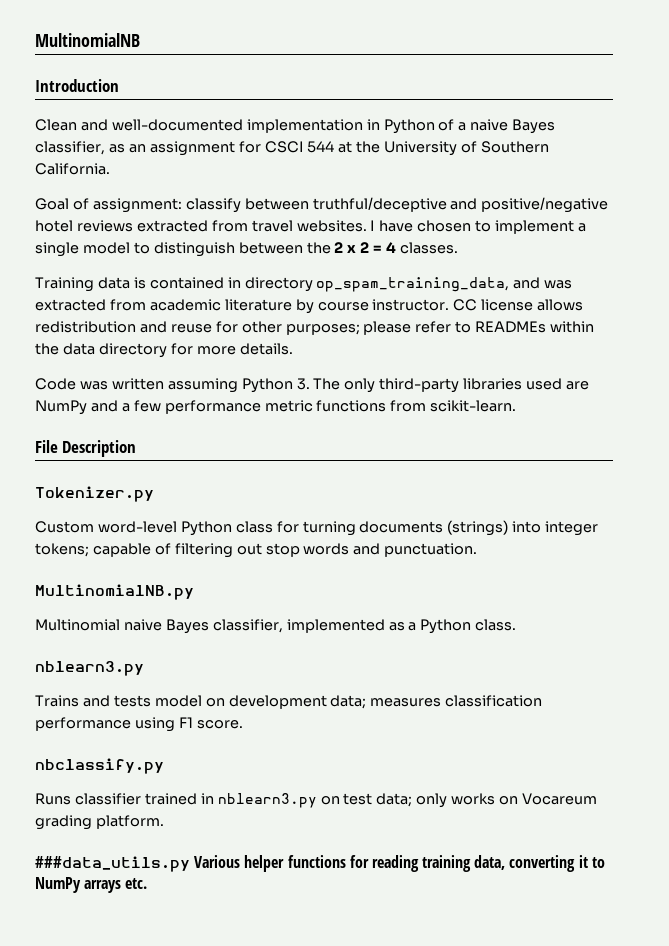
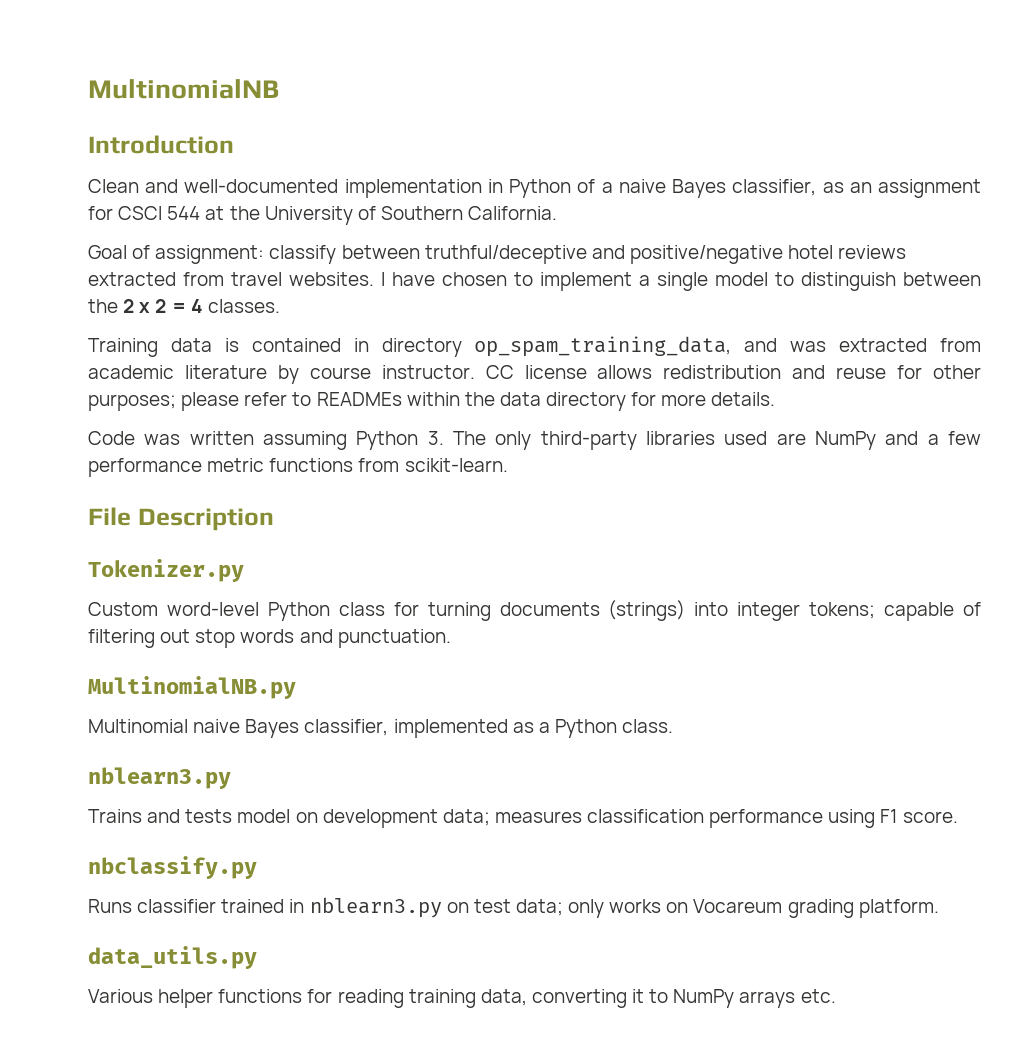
- ###data_utils.py Various helper functions for reading training data, converting it to NumPy arrays etc.
+ data_utils.py
+ Various helper functions for reading training data, converting it to NumPy arrays etc.

